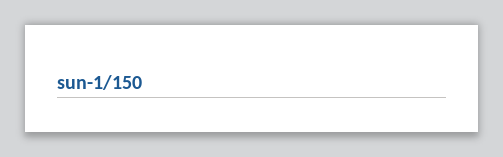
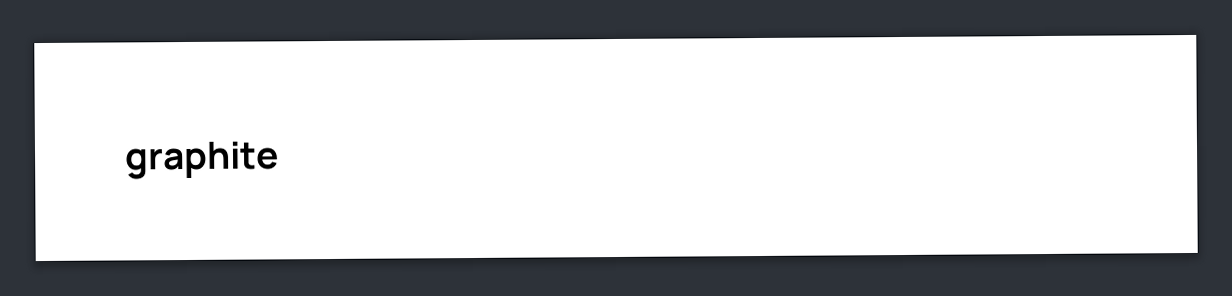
- sun-1/150
+ graphite

